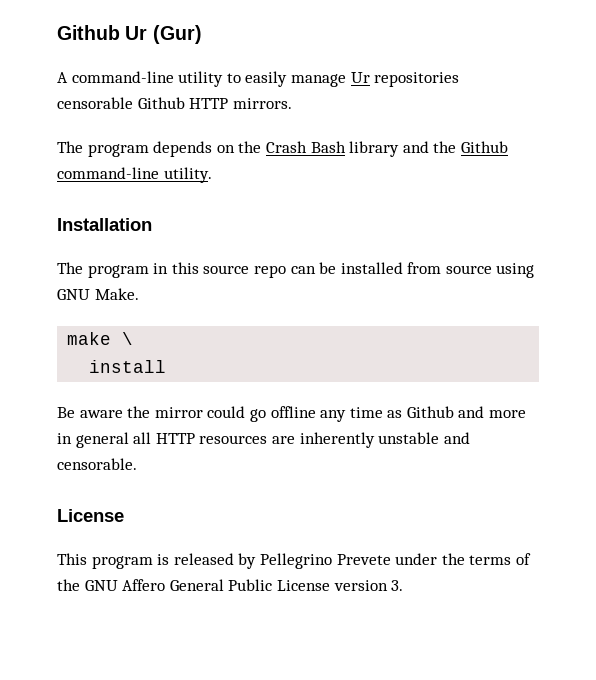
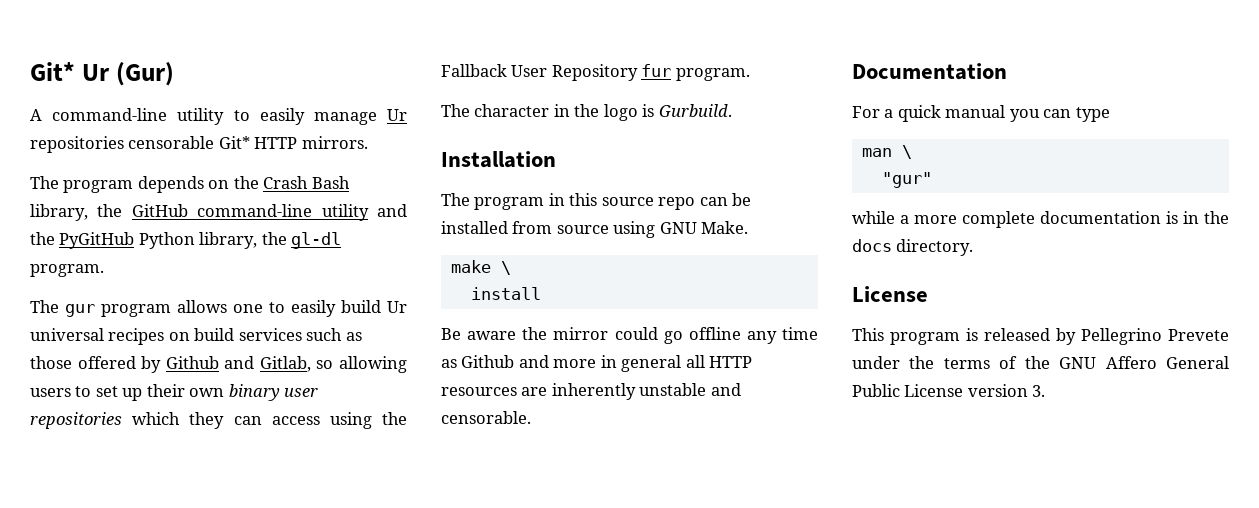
- Github Ur (Gur)
+ Git* Ur (Gur)
- A command-line utility to easily manage Ur repositories censorable Github HTTP mirrors.
+ A command-line utility to easily manage Ur repositories censorable Git* HTTP mirrors.
- The program depends on the Crash Bash library and the Github command-line utility.
+ The program depends on the Crash Bash library, the GitHub command-line utility and the PyGitHub Python library, the gl-dl program.
+ The gur program allows one to easily build Ur universal recipes on build services such as those offered by Github and Gitlab, so allowing users to set up their own binary user repositories which they can access using the Fallback User Repository fur program.
+ The character in the logo is Gurbuild.
+ Documentation
+ For a quick manual you can type
+ man \
+ "gur"
+ while a more complete documentation is in the docs directory.

